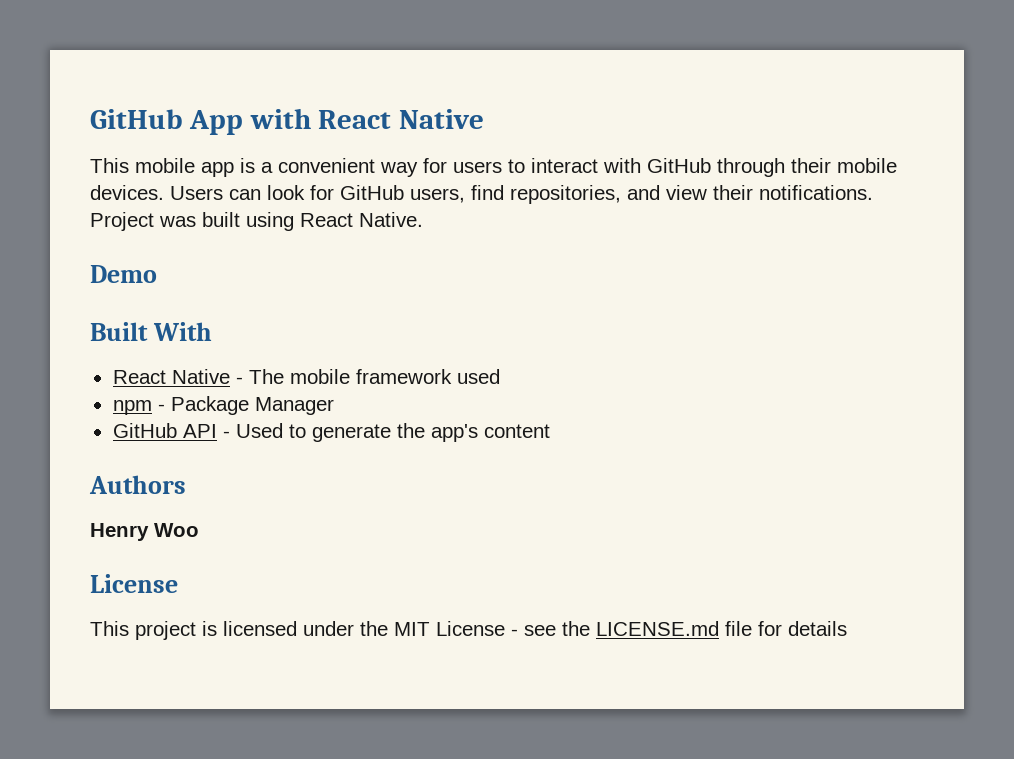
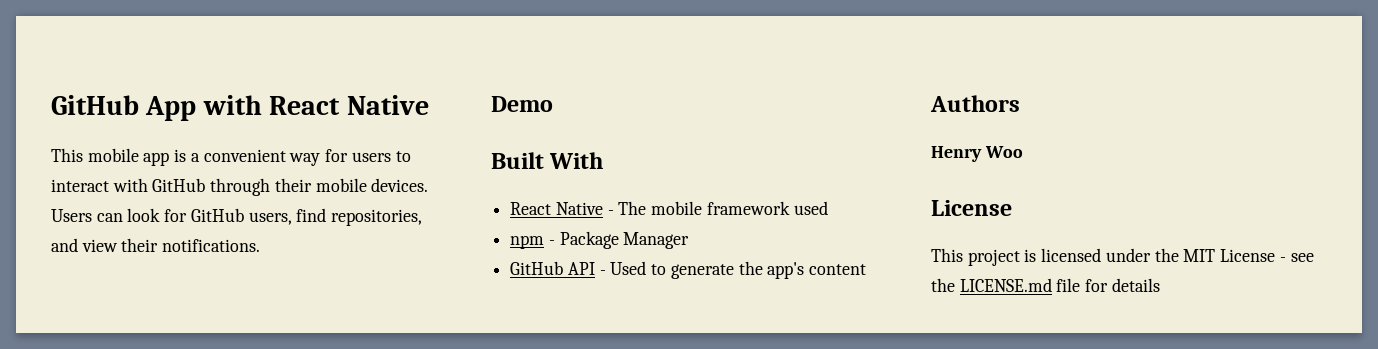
- Project was built using React Native.

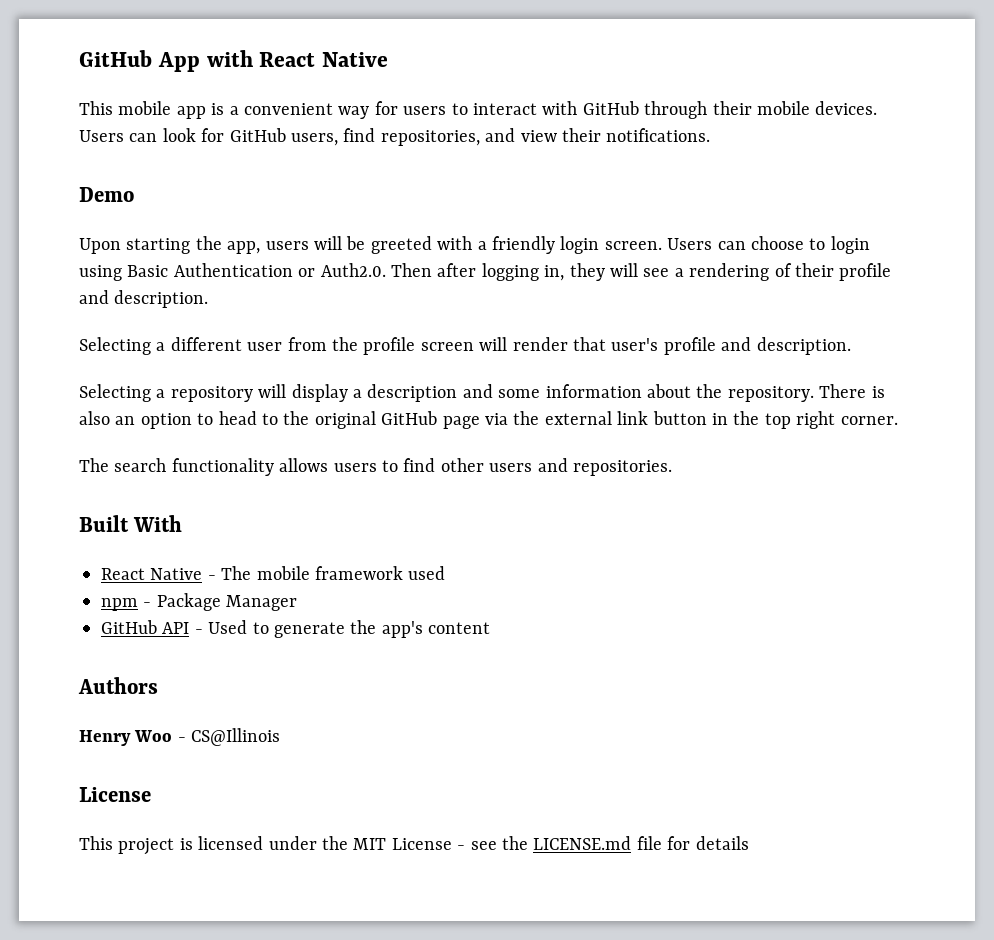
+ Upon starting the app, users will be greeted with a friendly login screen. Users can choose to login using Basic Authentication or Auth2.0. Then after logging in, they will see a rendering of their profile and description.
+ Selecting a different user from the profile screen will render that user's profile and description.
+ Selecting a repository will display a description and some information about the repository. There is also an option to head to the original GitHub page via the external link button in the top right corner.
+ The search functionality allows users to find other users and repositories.
- Henry Woo
+ Henry Woo - CS@Illinois

